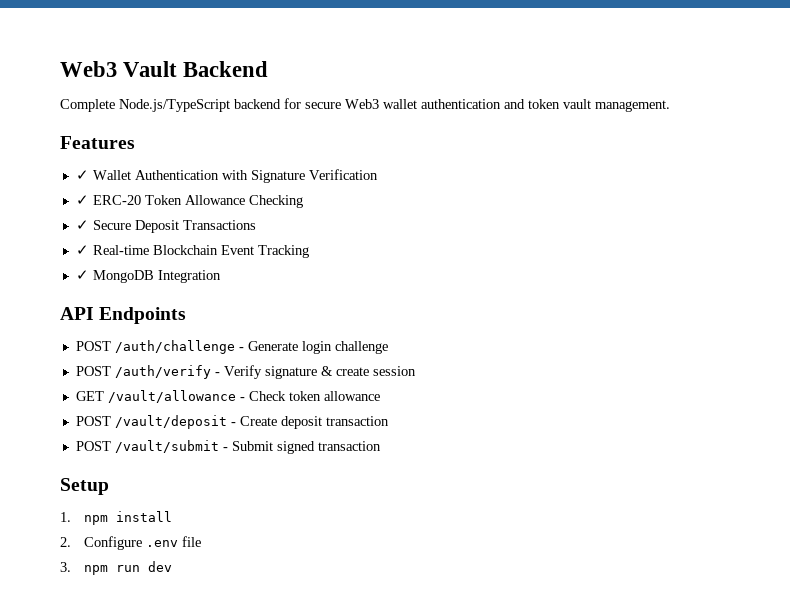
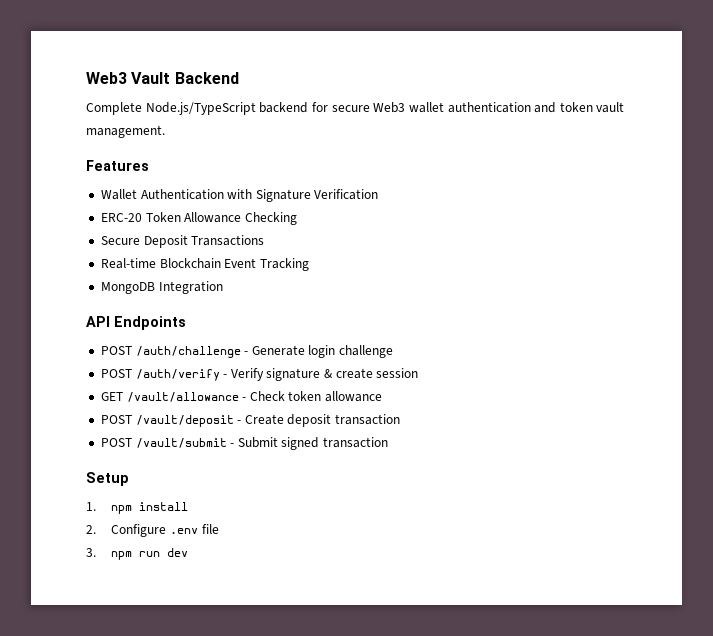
- ✓ Wallet Authentication with Signature Verification
+ Wallet Authentication with Signature Verification
- ✓ ERC-20 Token Allowance Checking
+ ERC-20 Token Allowance Checking
- ✓ Secure Deposit Transactions
+ Secure Deposit Transactions
- ✓ Real-time Blockchain Event Tracking
+ Real-time Blockchain Event Tracking
- ✓ MongoDB Integration
+ MongoDB Integration

